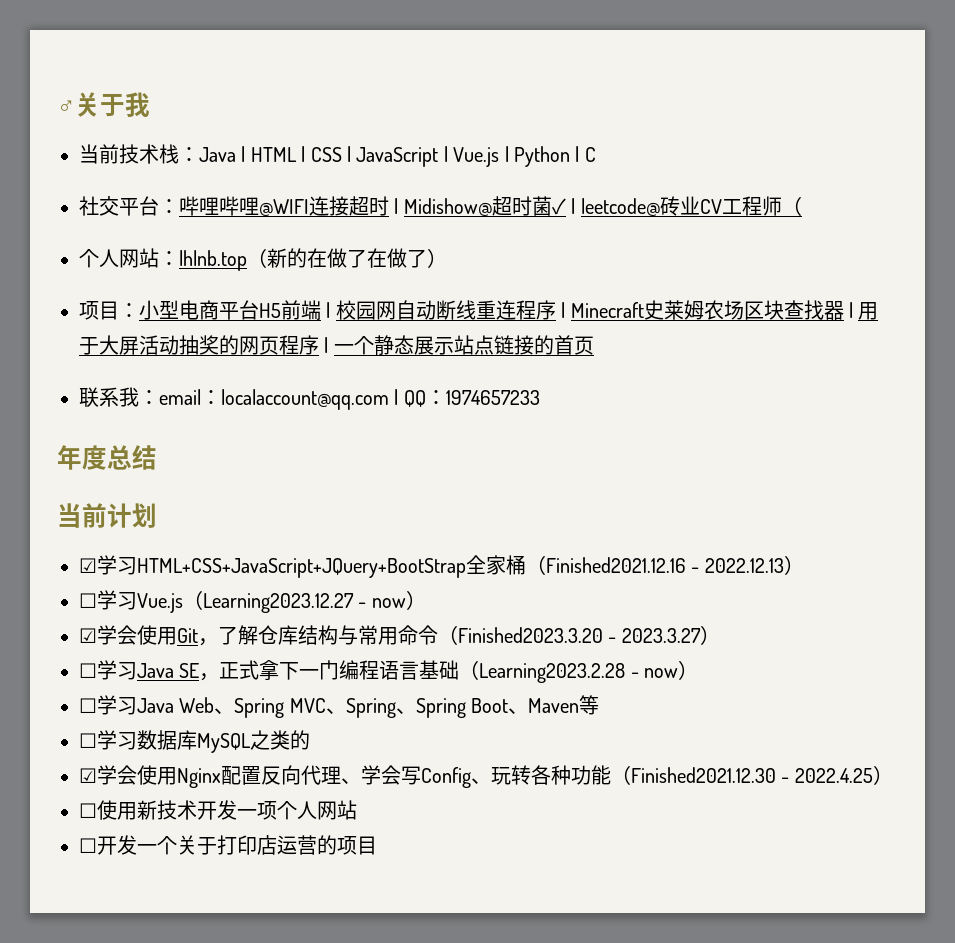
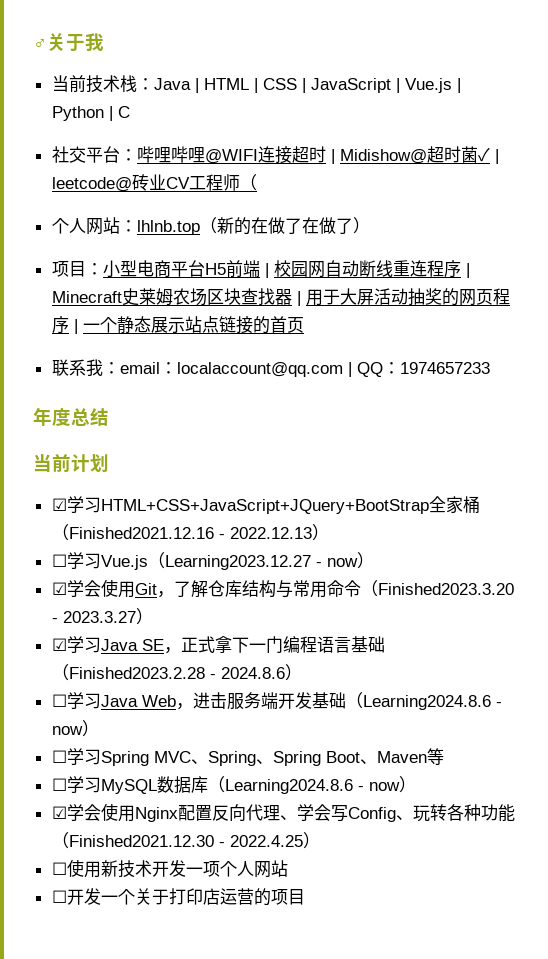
- ☐学习Java SE，正式拿下一门编程语言基础（Learning2023.2.28 - now）
+ ☑学习Java SE，正式拿下一门编程语言基础（Finished2023.2.28 - 2024.8.6）
+ ☐学习Java Web，进击服务端开发基础（Learning2024.8.6 - now）
- ☐学习Java Web、Spring MVC、Spring、Spring Boot、Maven等
+ ☐学习Spring MVC、Spring、Spring Boot、Maven等
- ☐学习数据库MySQL之类的
+ ☐学习MySQL数据库（Learning2024.8.6 - now）

